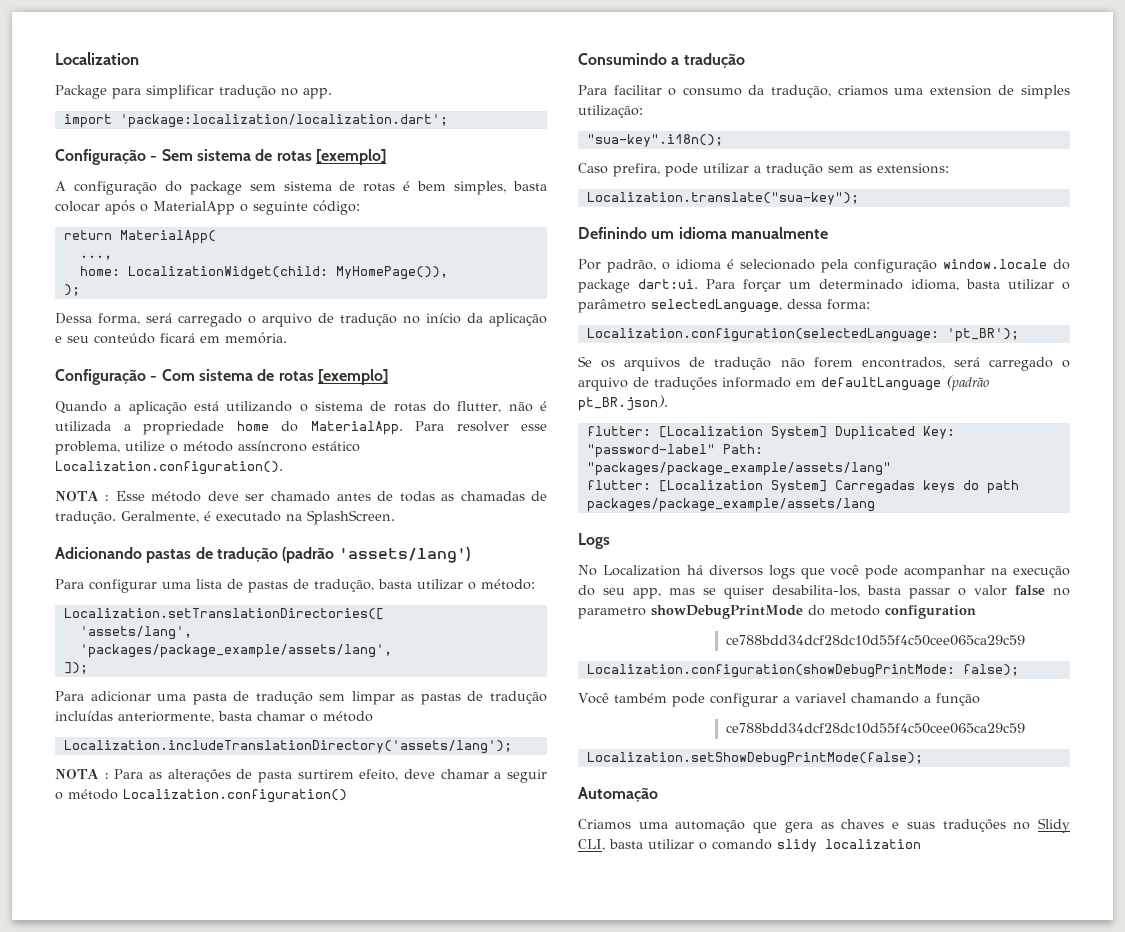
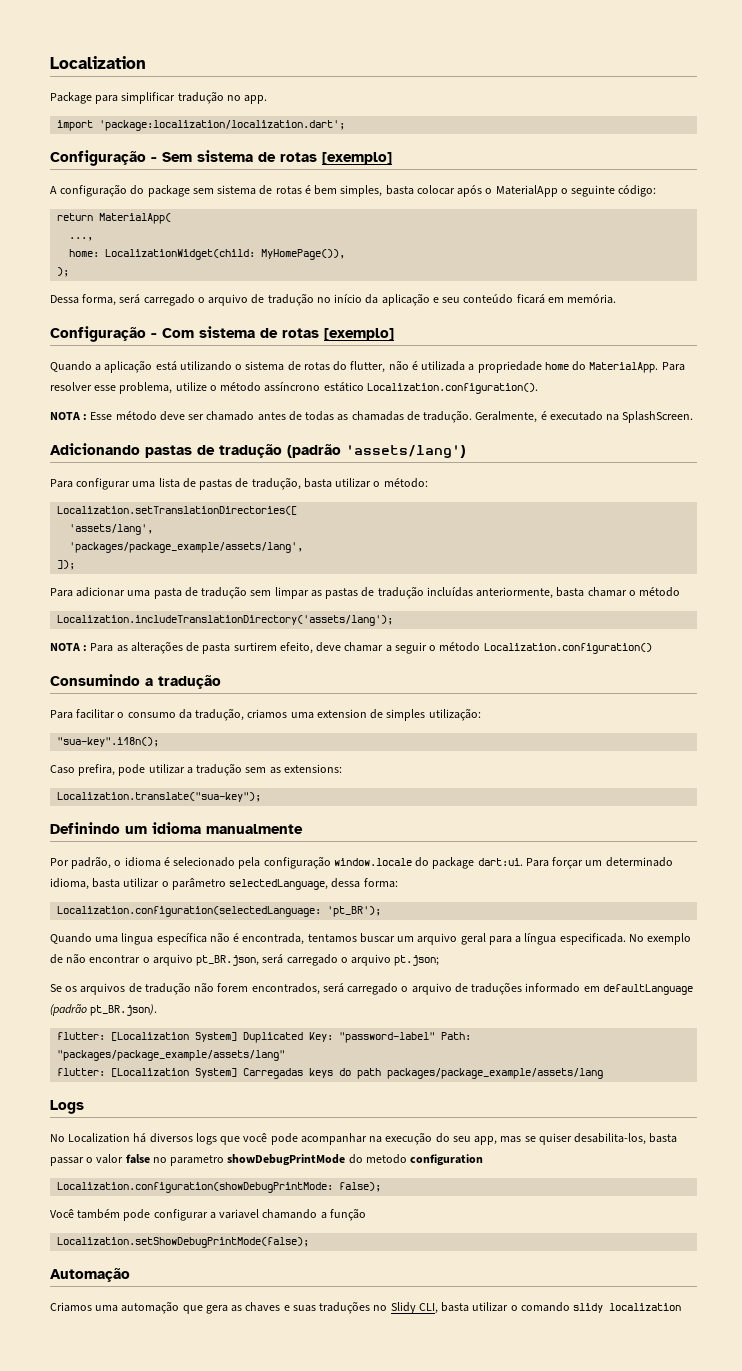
+ Quando uma lingua específica não é encontrada, tentamos buscar um arquivo geral para a língua especificada. No exemplo de não encontrar o arquivo pt_BR.json, será carregado o arquivo pt.json;
  No Localization há diversos logs que você pode acompanhar na execução do seu app, mas se quiser desabilita-los, basta passar o valor false no parametro showDebugPrintMode do metodo configuration
- ce788bdd34dcf28dc10d55f4c50cee065ca29c59
  Você também pode configurar a variavel chamando a função
- ce788bdd34dcf28dc10d55f4c50cee065ca29c59

